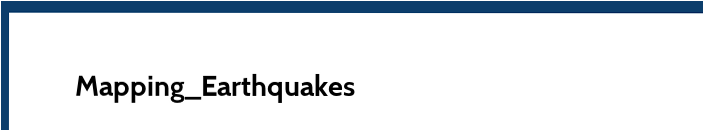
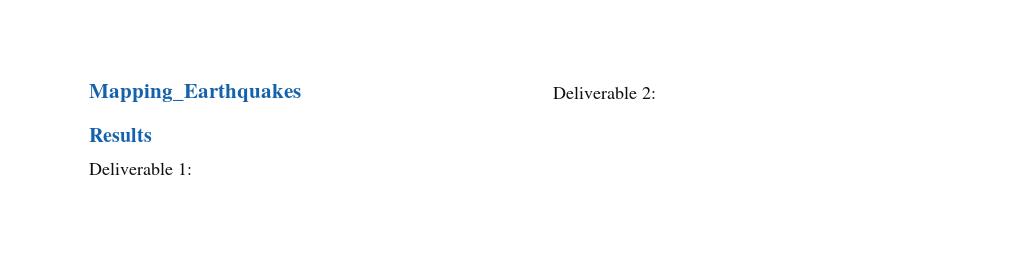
+ Results
+ Deliverable 1:
+ Deliverable 2:

